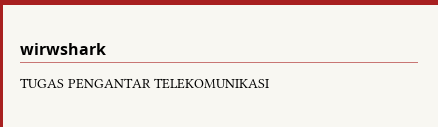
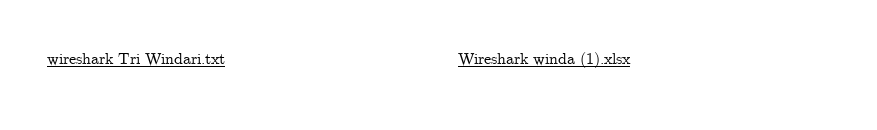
- wirwshark
- TUGAS PENGANTAR TELEKOMUNIKASI
+ wireshark Tri Windari.txt
+ Wireshark winda (1).xlsx

